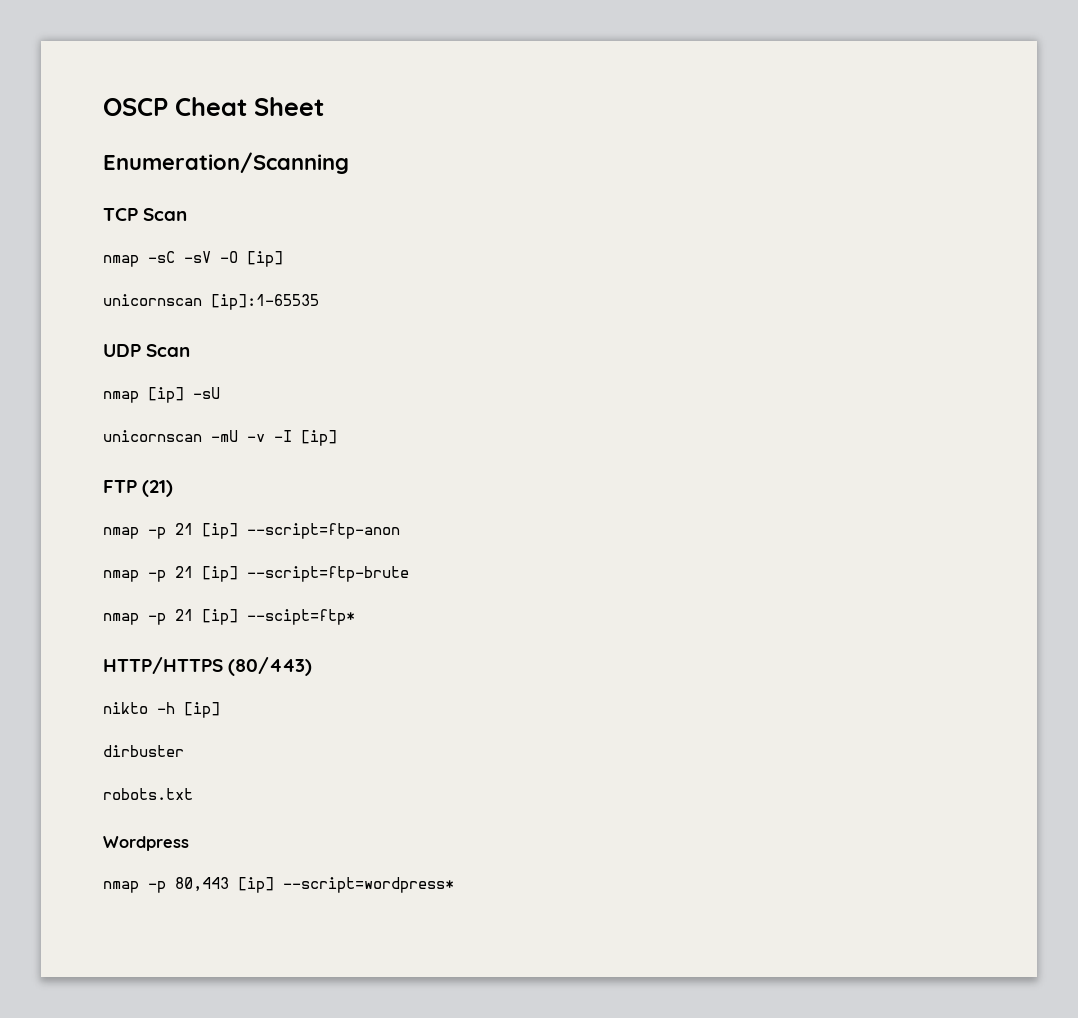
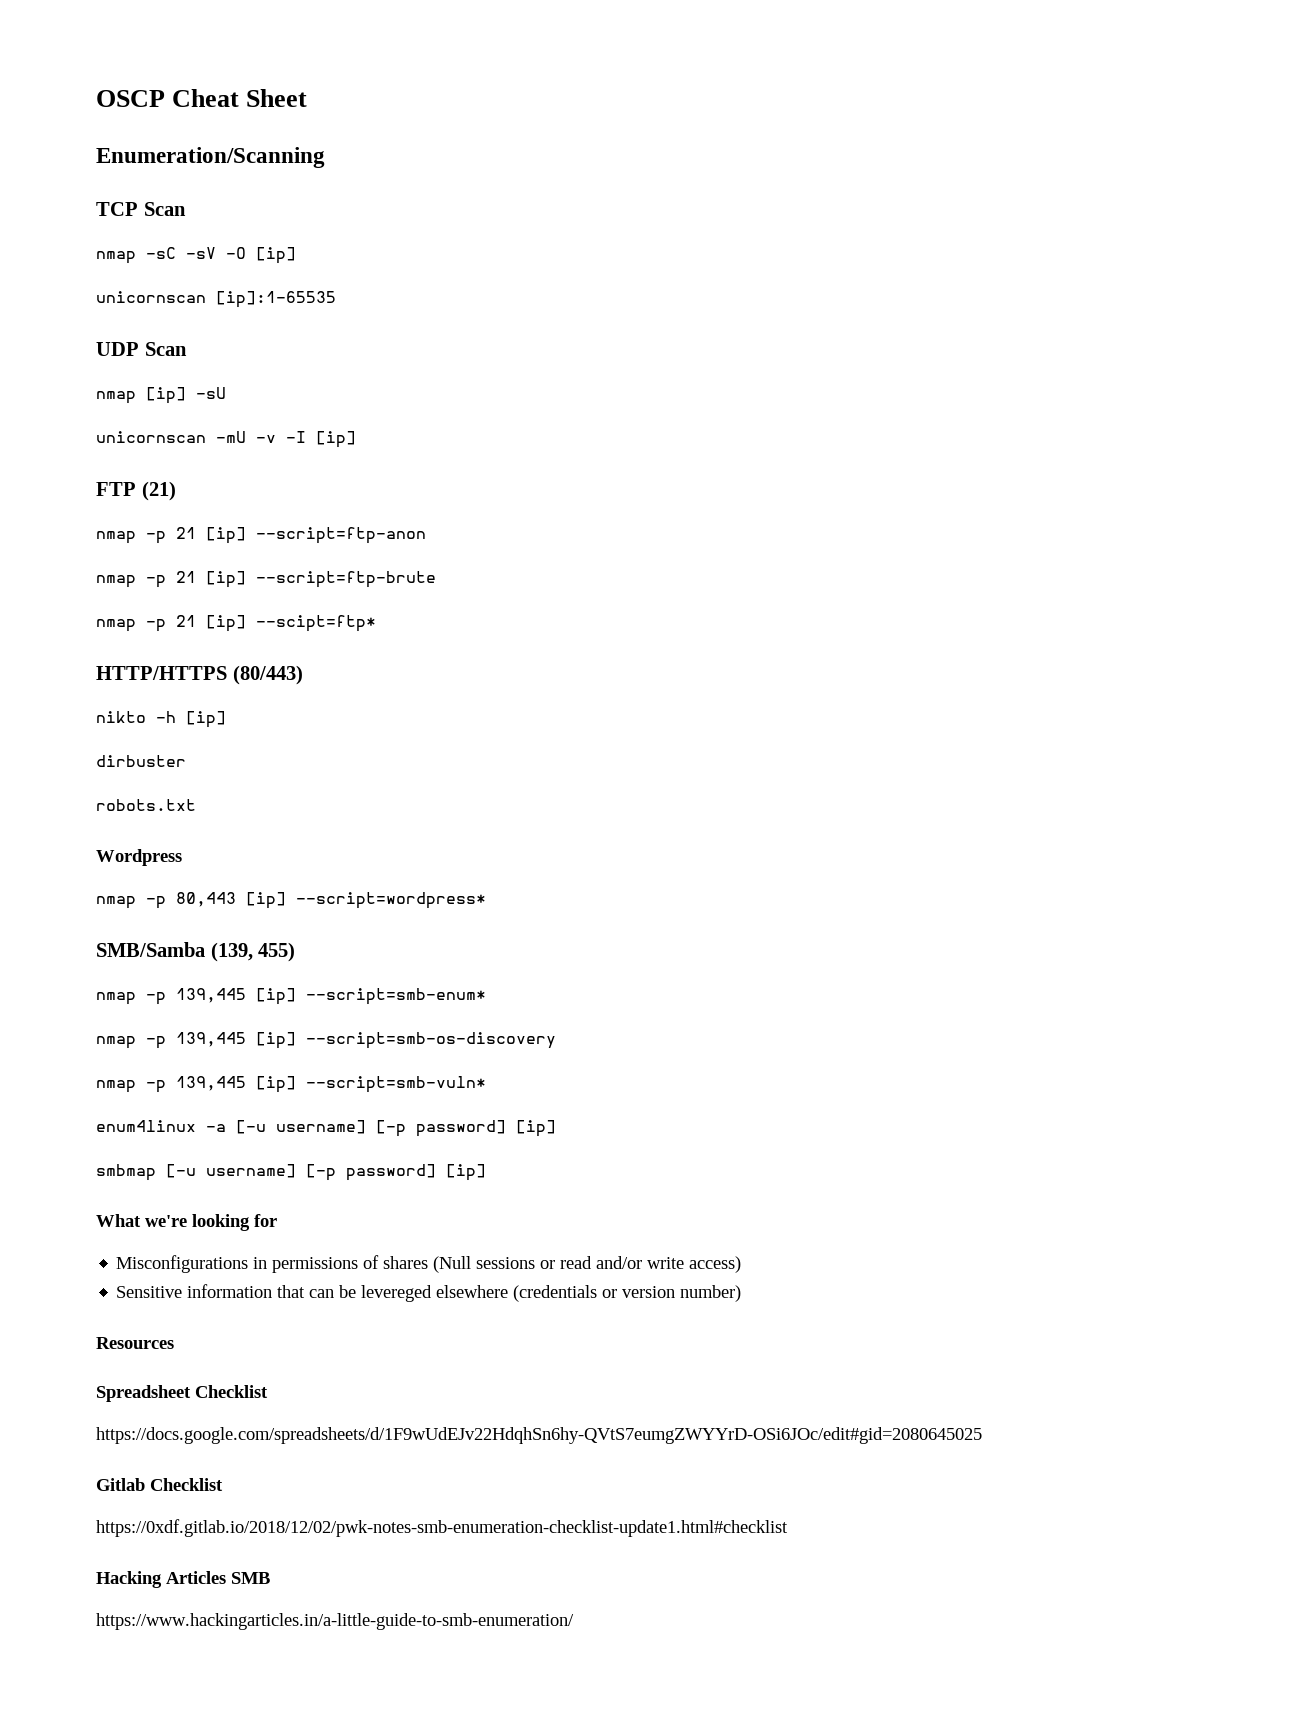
+ SMB/Samba (139, 455)
+ nmap -p 139,445 [ip] --script=smb-enum*
+ nmap -p 139,445 [ip] --script=smb-os-discovery
+ nmap -p 139,445 [ip] --script=smb-vuln*
+ enum4linux -a [-u username] [-p password] [ip]
+ smbmap [-u username] [-p password] [ip]
+ What we're looking for
+ Misconfigurations in permissions of shares (Null sessions or read and/or write access)
+ Sensitive information that can be levereged elsewhere (credentials or version number)
+ Resources
+ Spreadsheet Checklist
+ https://docs.google.com/spreadsheets/d/1F9wUdEJv22HdqhSn6hy-QVtS7eumgZWYYrD-OSi6JOc/edit#gid=2080645025
+ Gitlab Checklist
+ https://0xdf.gitlab.io/2018/12/02/pwk-notes-smb-enumeration-checklist-update1.html#checklist
+ Hacking Articles SMB
+ https://www.hackingarticles.in/a-little-guide-to-smb-enumeration/

